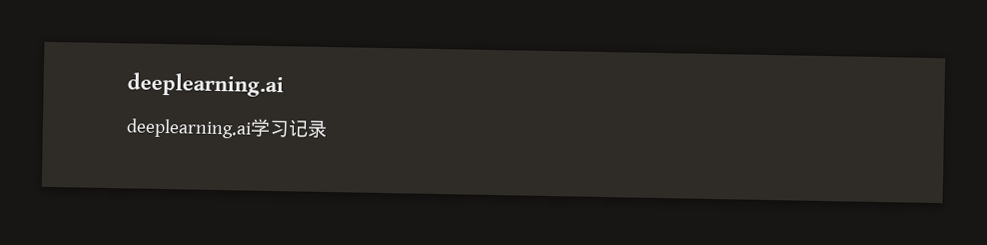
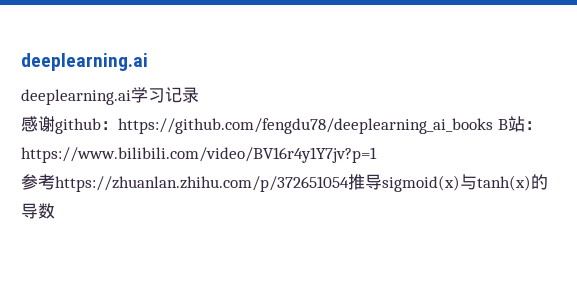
+ 感谢github：https://github.com/fengdu78/deeplearning_ai_books B站：https://www.bilibili.com/video/BV16r4y1Y7jv?p=1
+ 参考https://zhuanlan.zhihu.com/p/372651054推导sigmoid(x)与tanh(x)的导数

